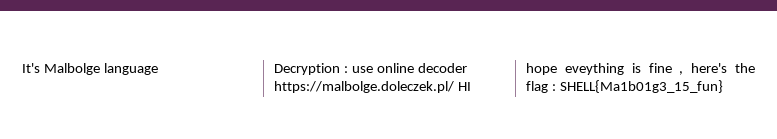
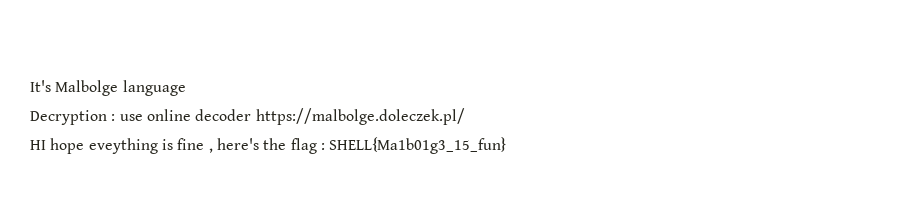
- Decryption : use online decoder https://malbolge.doleczek.pl/ HI hope eveything is fine , here's the flag : SHELL{Ma1b01g3_15_fun}
+ Decryption : use online decoder https://malbolge.doleczek.pl/
+ HI hope eveything is fine , here's the flag : SHELL{Ma1b01g3_15_fun}

